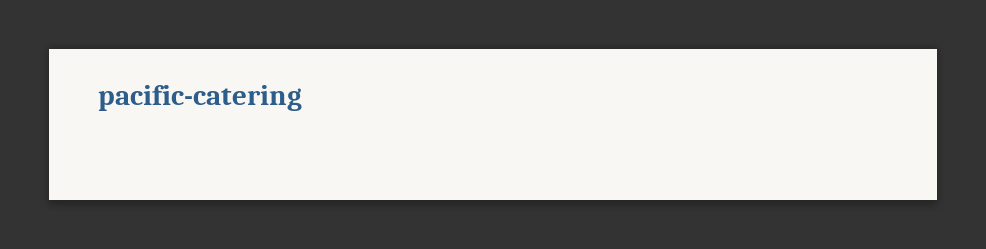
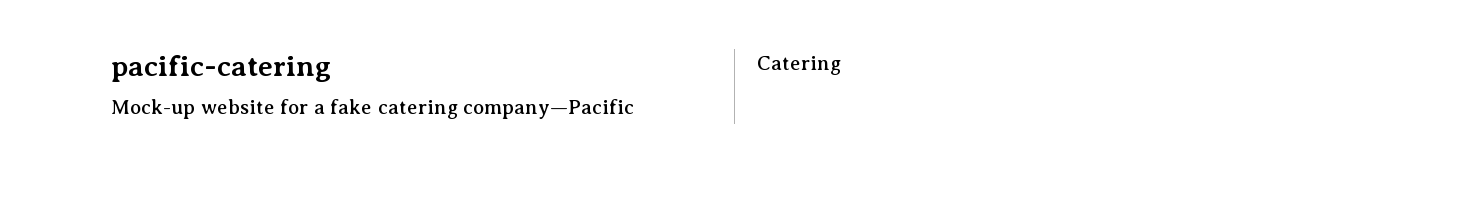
+ Mock-up website for a fake catering company—Pacific Catering

